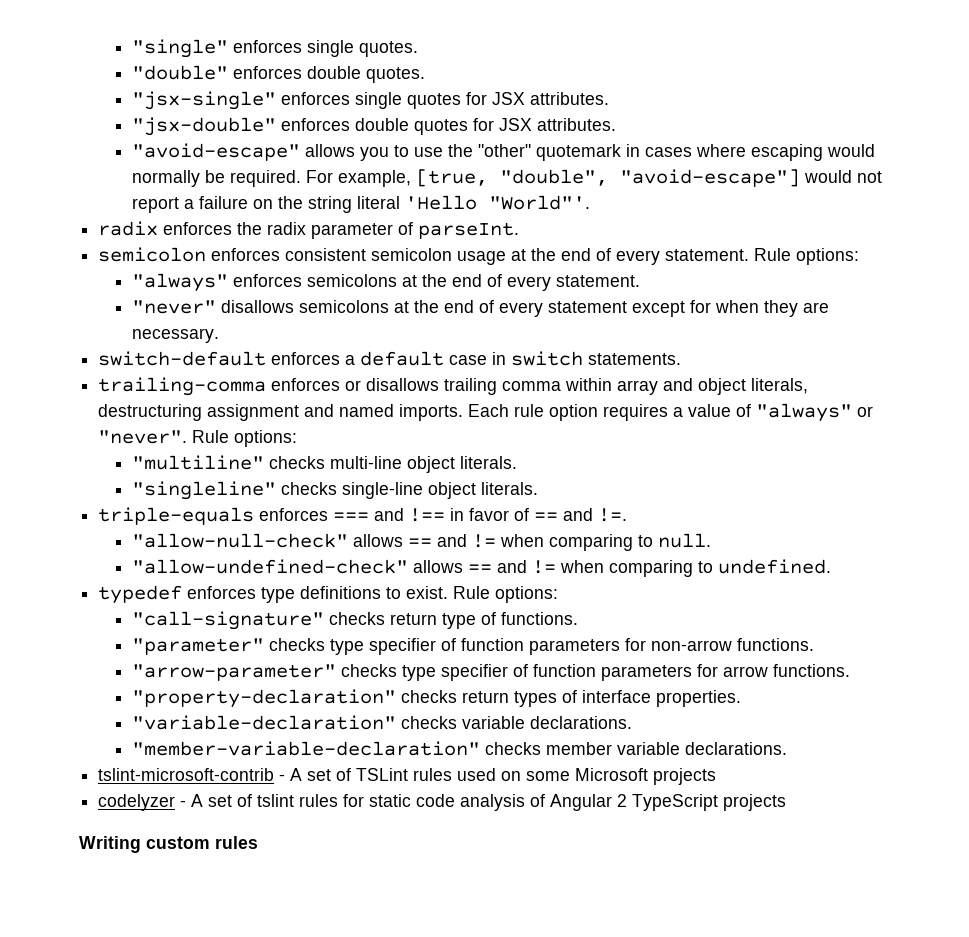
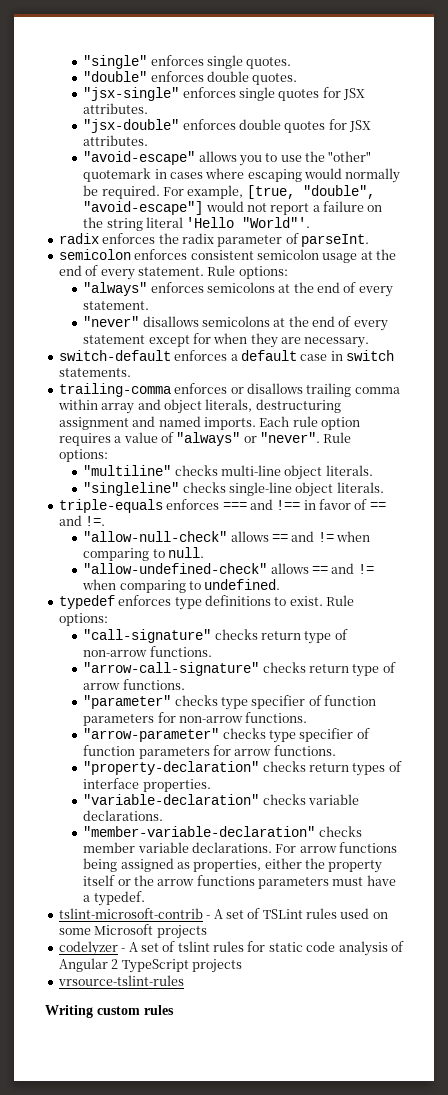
- "call-signature" checks return type of functions.
+ "call-signature" checks return type of non-arrow functions.
+ "arrow-call-signature" checks return type of arrow functions.
+ For arrow functions being assigned as properties, either the property itself or the arrow functions parameters must have a typedef.
+ vrsource-tslint-rules

